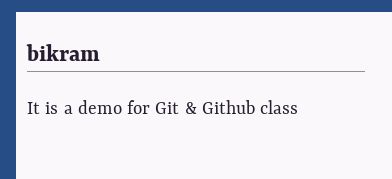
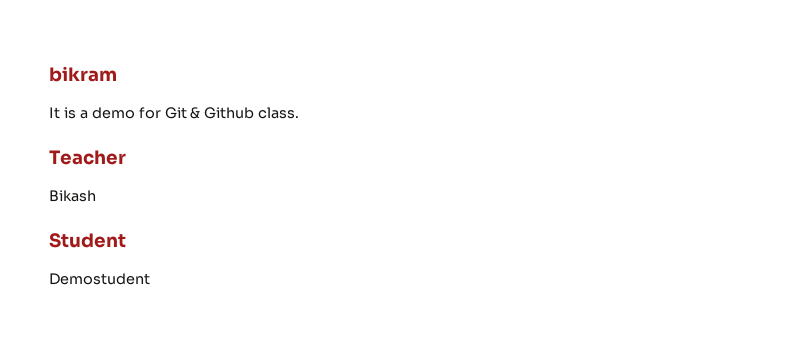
- It is a demo for Git & Github class
+ It is a demo for Git & Github class.
+ Teacher
+ Bikash
+ Student
+ Demostudent

